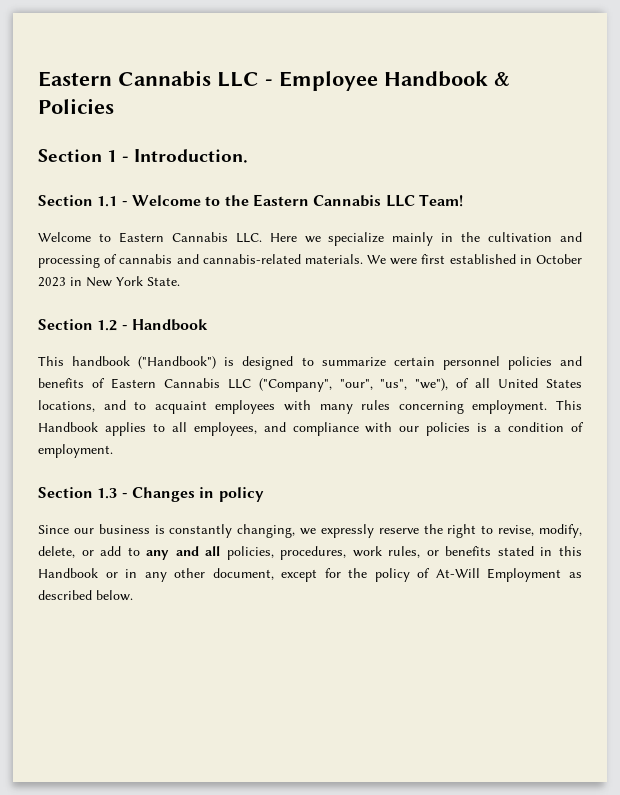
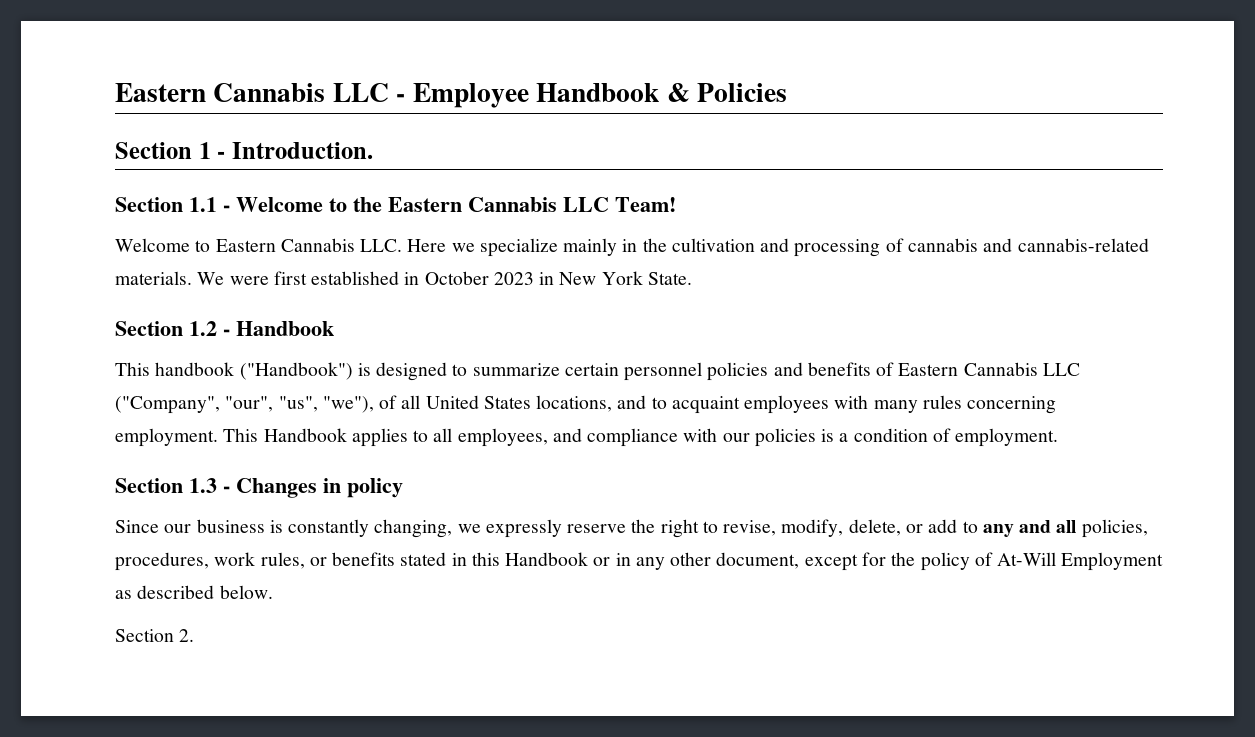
+ Section 2.

